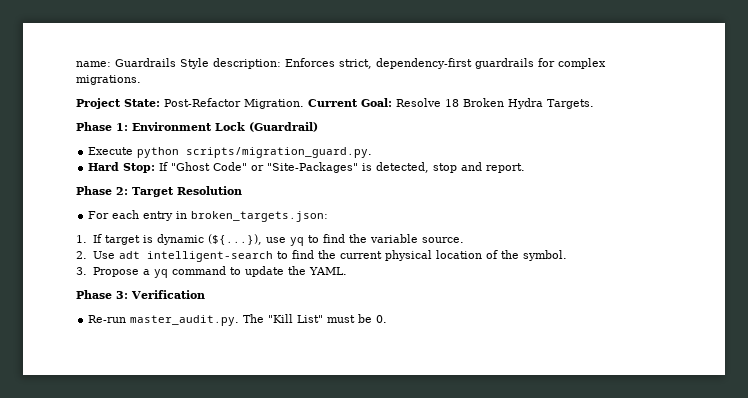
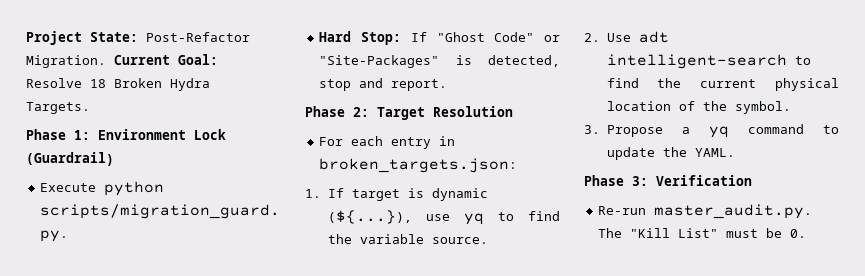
- name: Guardrails Style description: Enforces strict, dependency-first guardrails for complex migrations.

